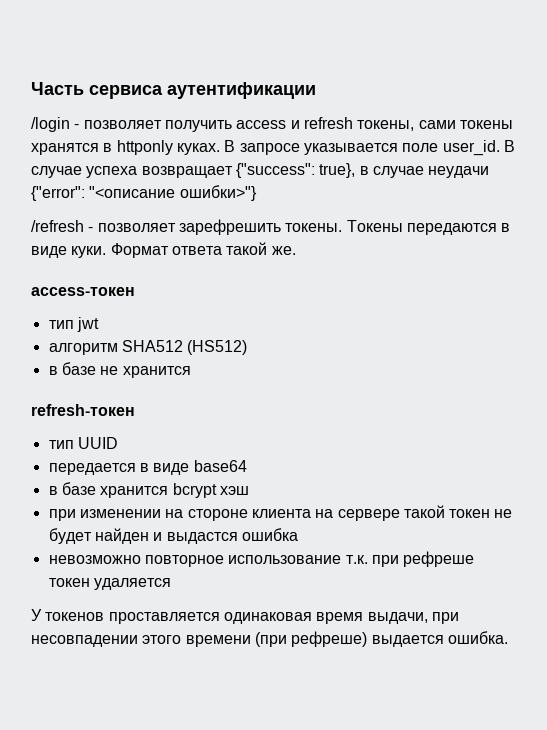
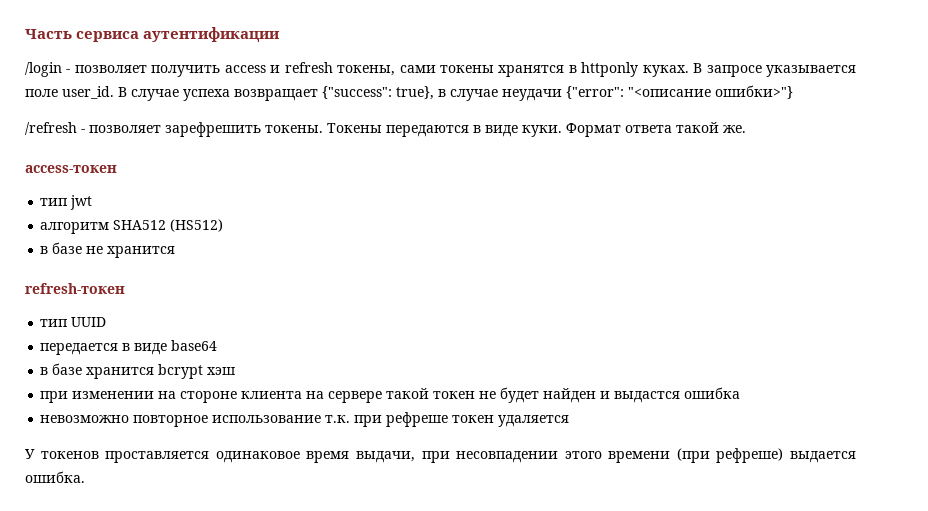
- У токенов проставляется одинаковая время выдачи, при несовпадении этого времени (при рефреше) выдается ошибка.
+ У токенов проставляется одинаковое время выдачи, при несовпадении этого времени (при рефреше) выдается ошибка.

